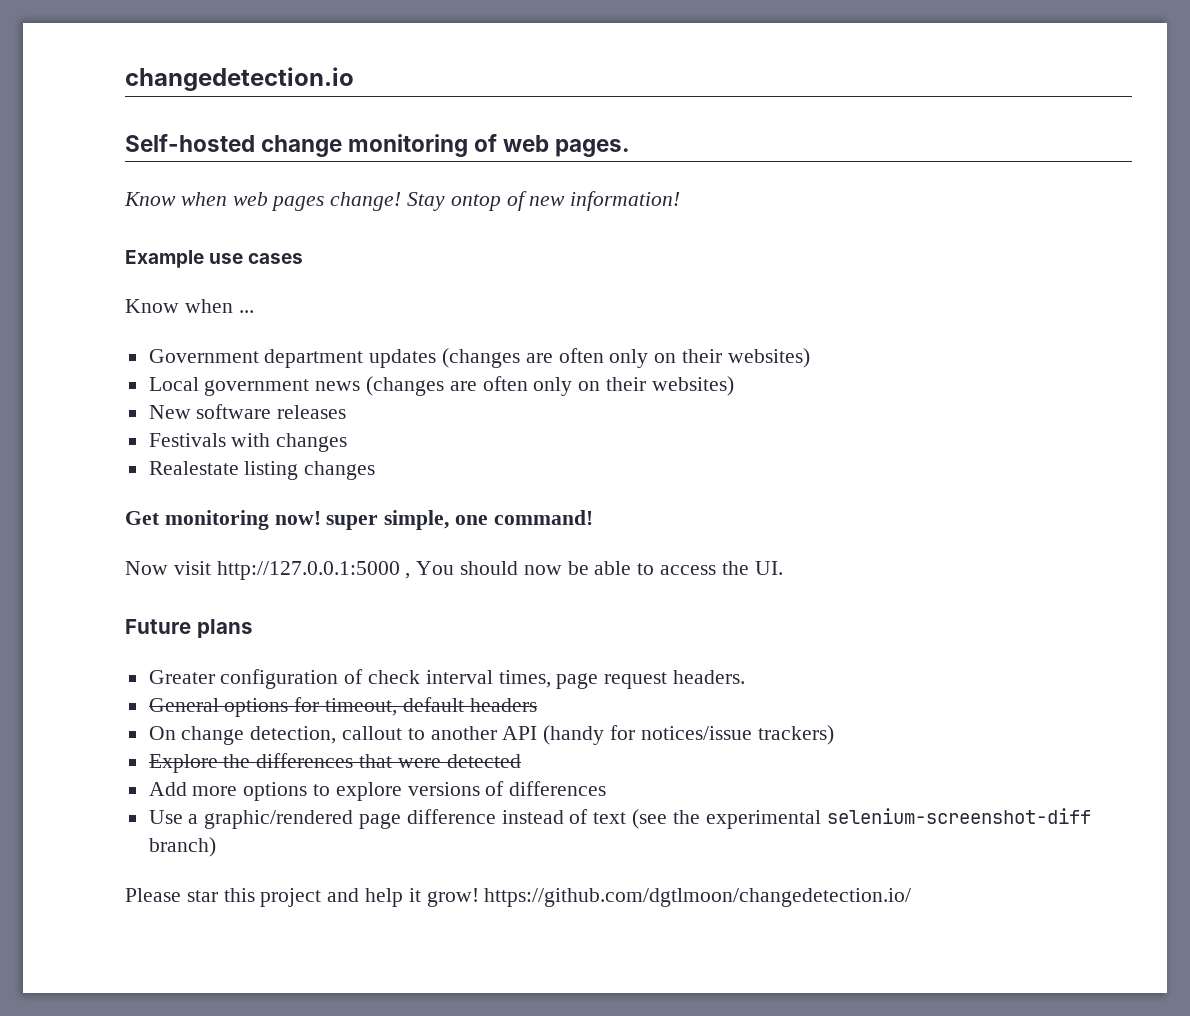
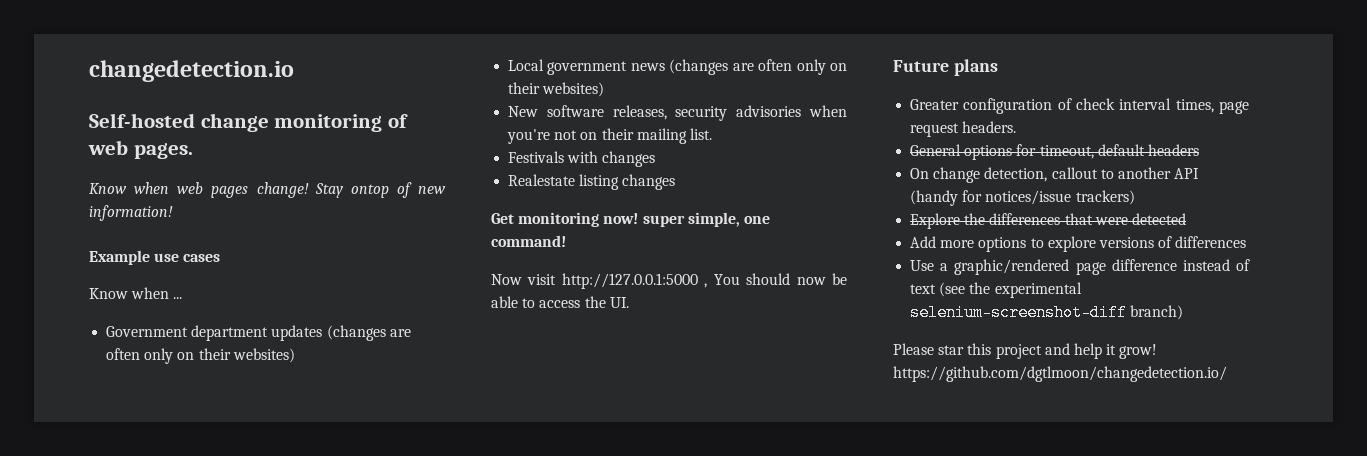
- New software releases
+ New software releases, security advisories when you're not on their mailing list.

